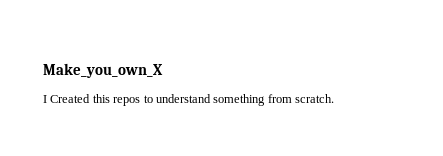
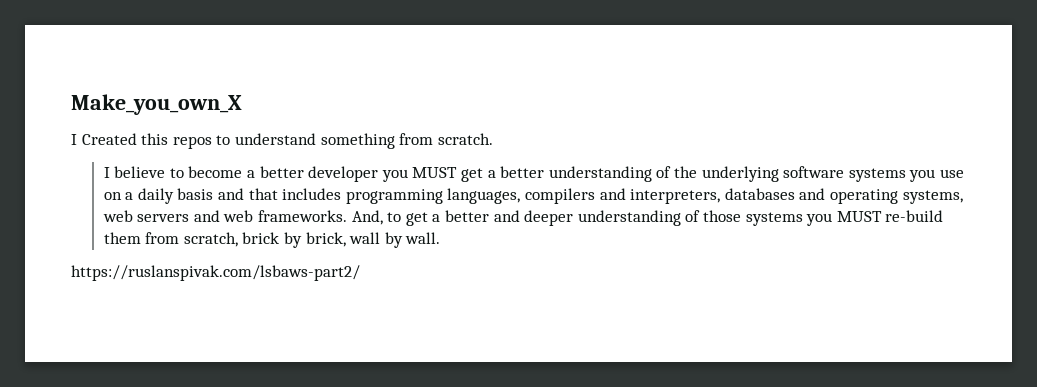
+ I believe to become a better developer you MUST get a better understanding of the underlying software systems you use on a daily basis and that includes programming languages, compilers and interpreters, databases and operating systems, web servers and web frameworks. And, to get a better and deeper understanding of those systems you MUST re-build them from scratch, brick by brick, wall by wall.
+ https://ruslanspivak.com/lsbaws-part2/

